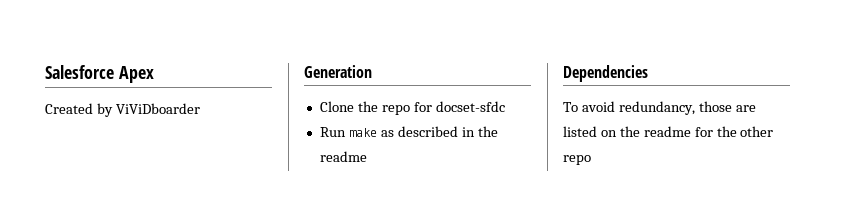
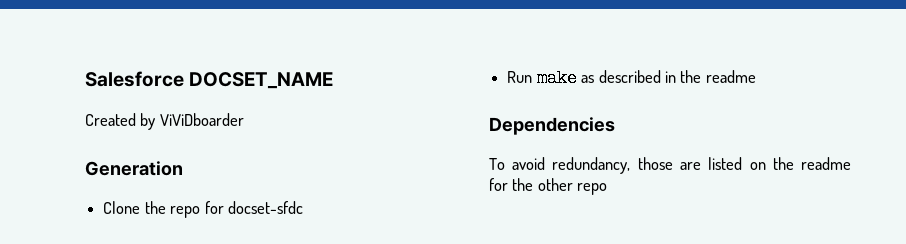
- Salesforce Apex
+ Salesforce DOCSET_NAME

